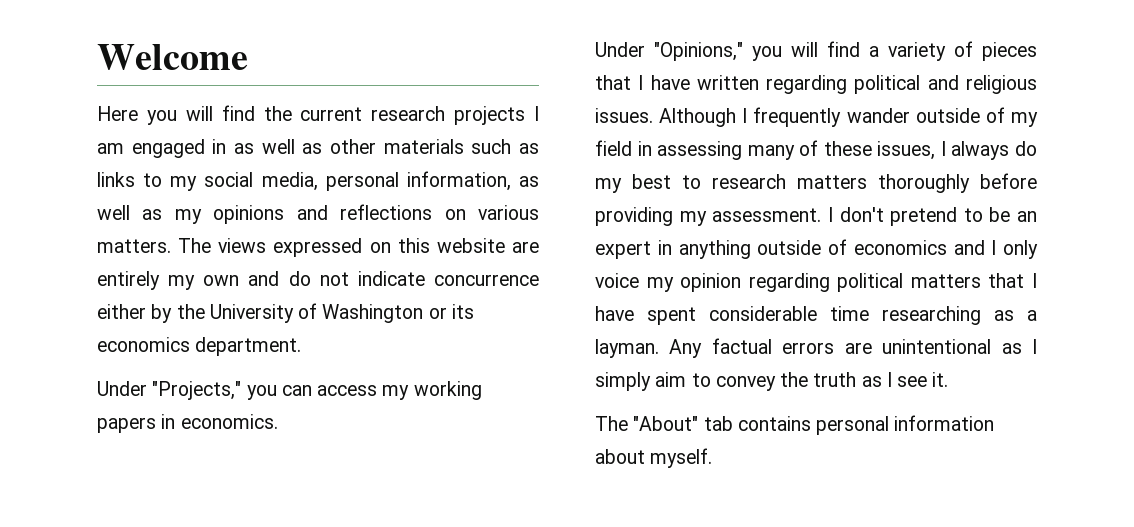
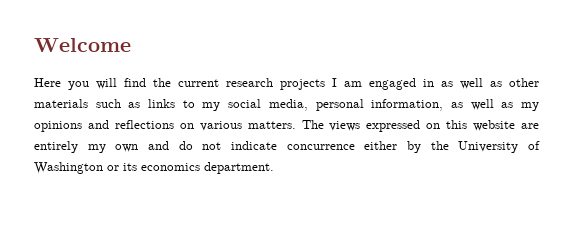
- Under "Projects," you can access my working papers in economics.
- Under "Opinions," you will find a variety of pieces that I have written regarding political and religious issues. Although I frequently wander outside of my field in assessing many of these issues, I always do my best to research matters thoroughly before providing my assessment. I don't pretend to be an expert in anything outside of economics and I only voice my opinion regarding political matters that I have spent considerable time researching as a layman. Any factual errors are unintentional as I simply aim to convey the truth as I see it.
- The "About" tab contains personal information about myself.

